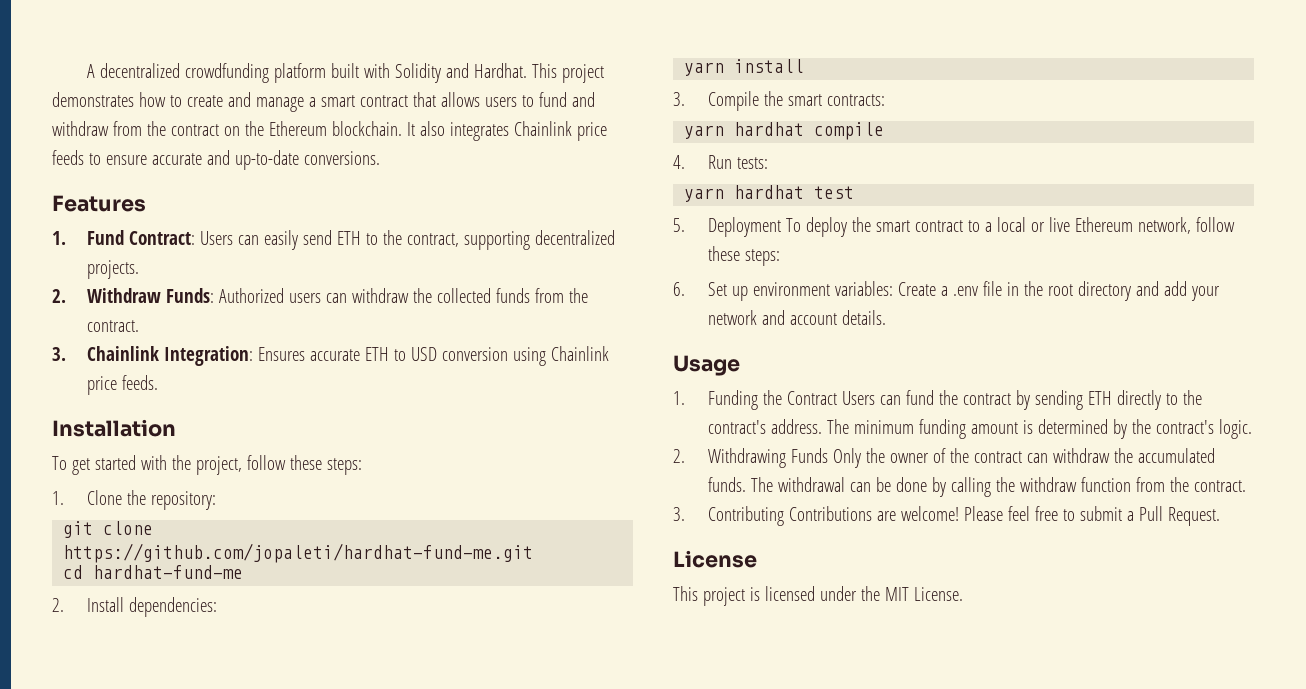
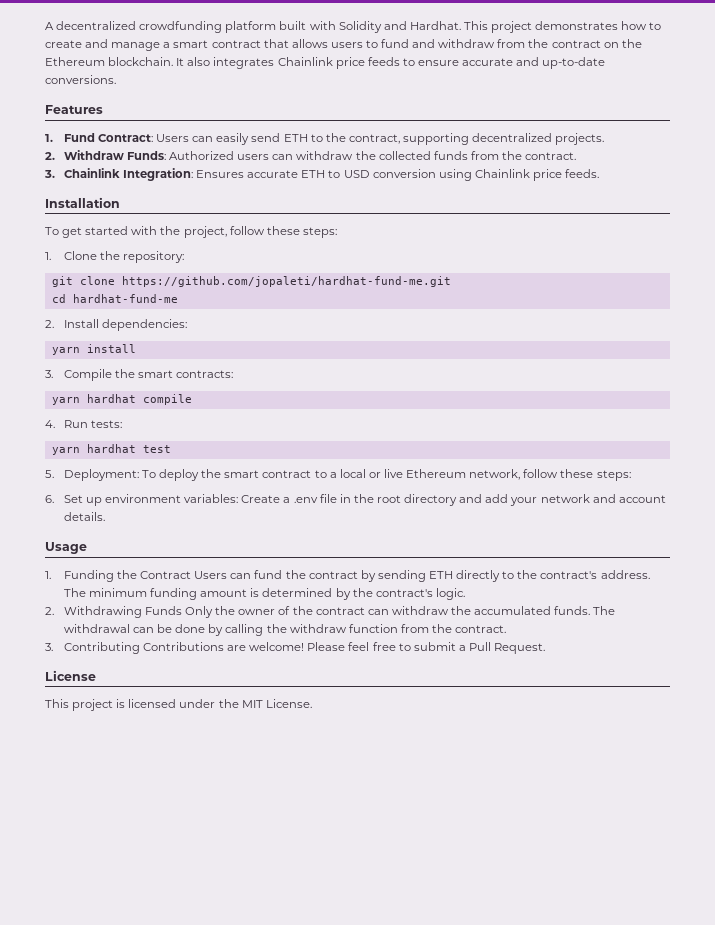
- 5. Deployment To deploy the smart contract to a local or live Ethereum network, follow these steps:
+ 5. Deployment: To deploy the smart contract to a local or live Ethereum network, follow these steps:

